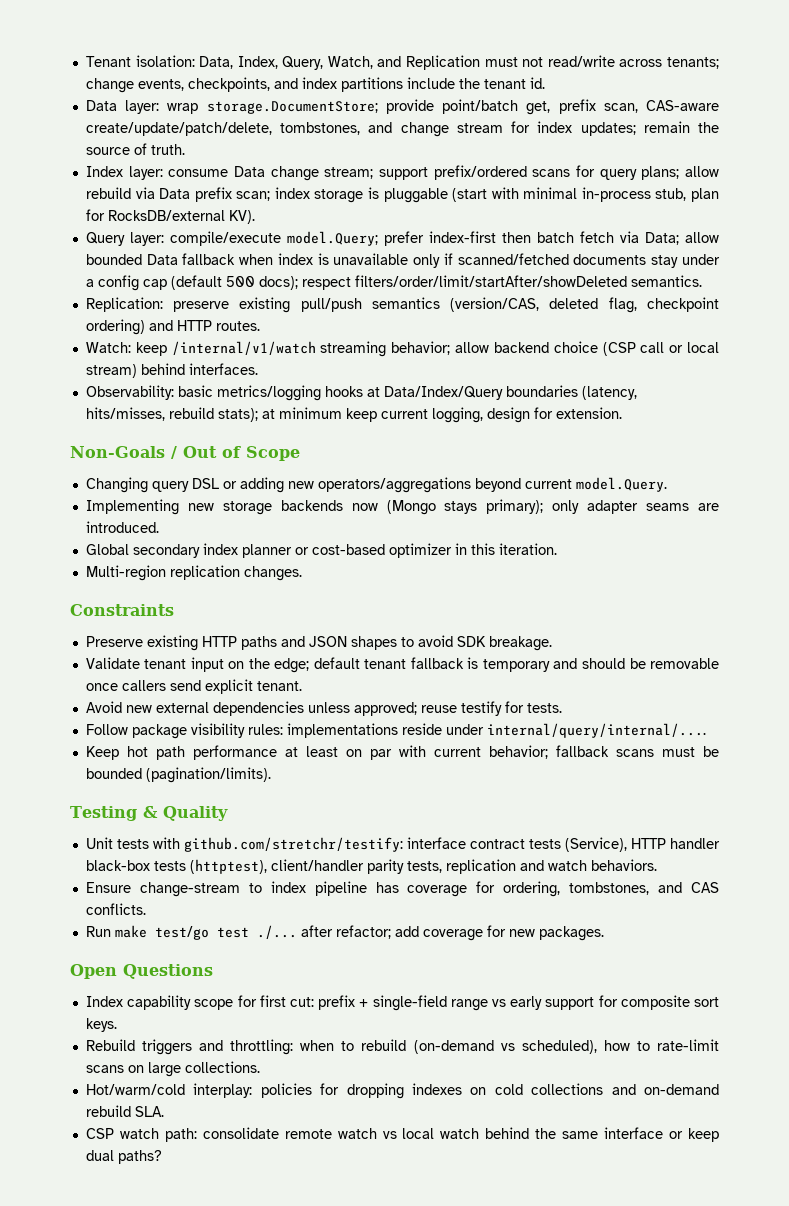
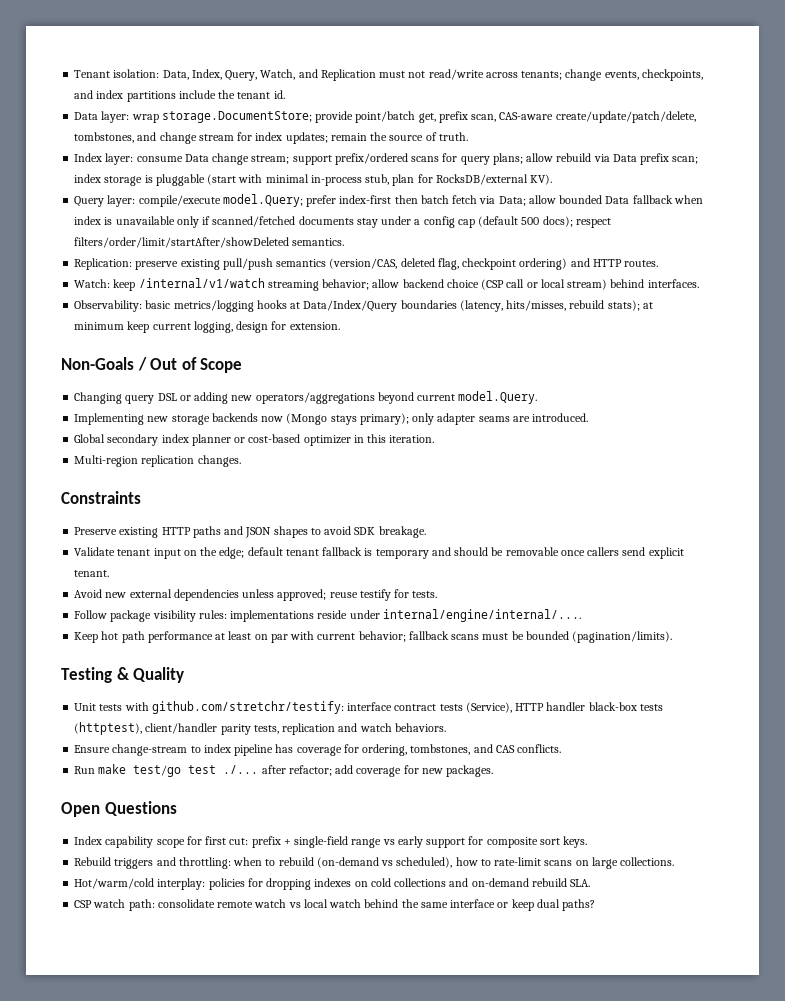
- Follow package visibility rules: implementations reside under internal/query/internal/....
+ Follow package visibility rules: implementations reside under internal/engine/internal/....

